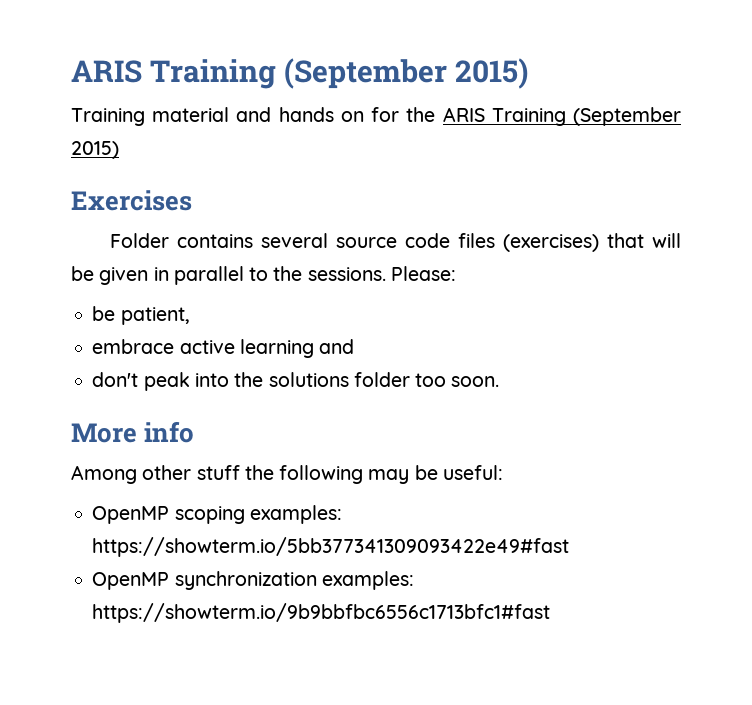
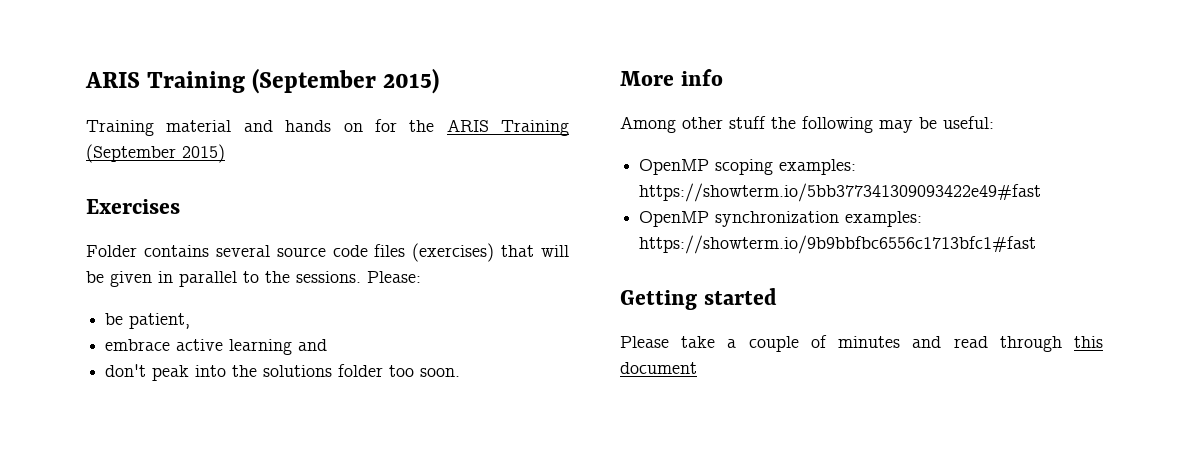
+ Getting started
+ Please take a couple of minutes and read through this document

